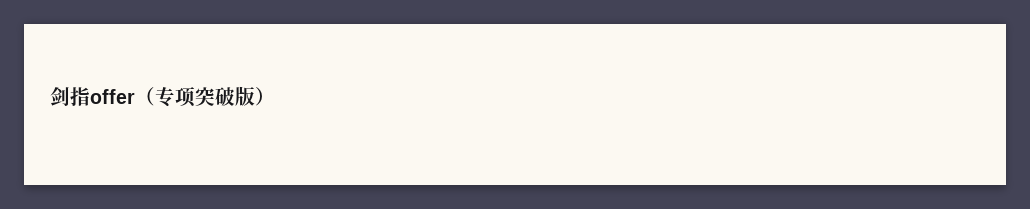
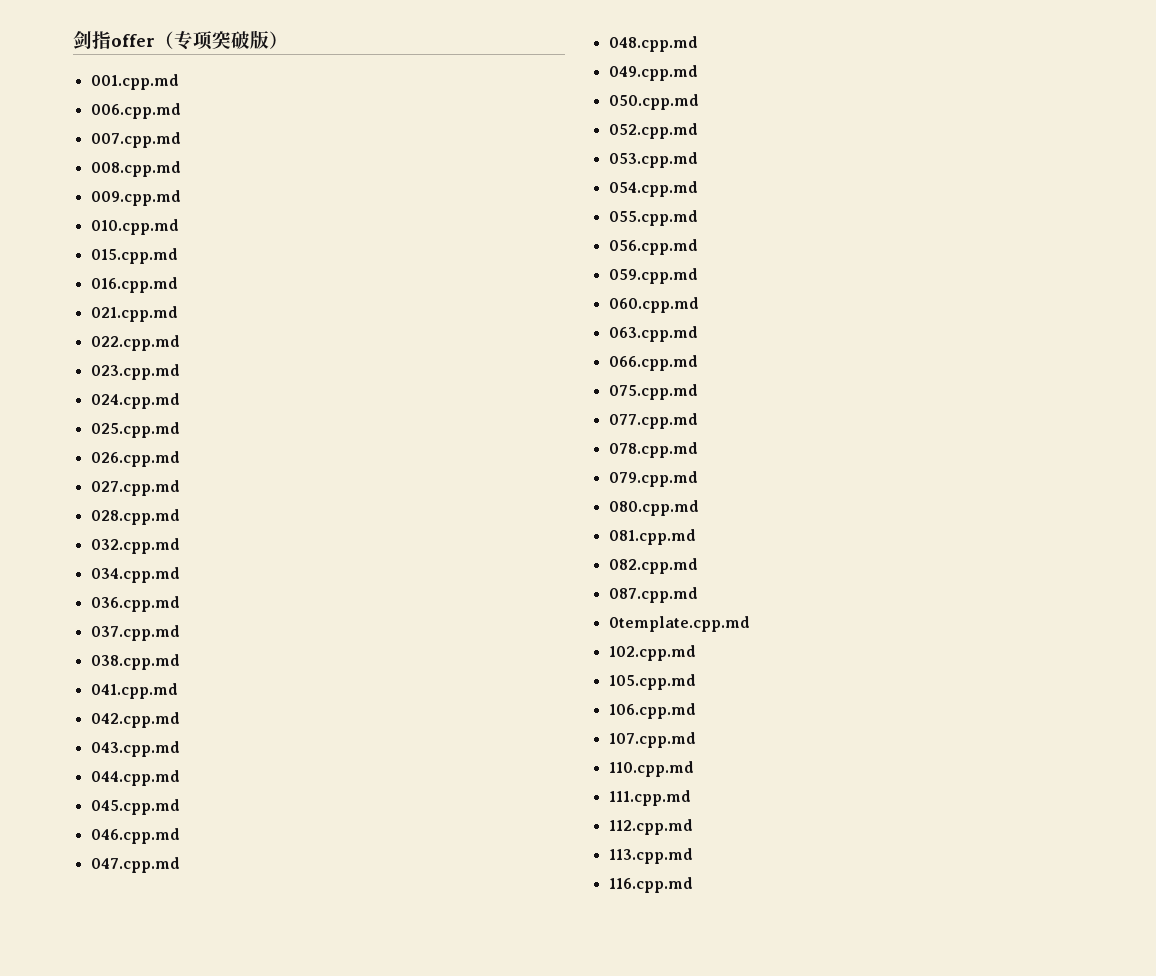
+ 001.cpp.md
+ 006.cpp.md
+ 007.cpp.md
+ 008.cpp.md
+ 009.cpp.md
+ 010.cpp.md
+ 015.cpp.md
+ 016.cpp.md
+ 021.cpp.md
+ 022.cpp.md
+ 023.cpp.md
+ 024.cpp.md
+ 025.cpp.md
+ 026.cpp.md
+ 027.cpp.md
+ 028.cpp.md
+ 032.cpp.md
+ 034.cpp.md
+ 036.cpp.md
+ 037.cpp.md
+ 038.cpp.md
+ 041.cpp.md
+ 042.cpp.md
+ 043.cpp.md
+ 044.cpp.md
+ 045.cpp.md
+ 046.cpp.md
+ 047.cpp.md
+ 048.cpp.md
+ 049.cpp.md
+ 050.cpp.md
+ 052.cpp.md
+ 053.cpp.md
+ 054.cpp.md
+ 055.cpp.md
+ 056.cpp.md
+ 059.cpp.md
+ 060.cpp.md
+ 063.cpp.md
+ 066.cpp.md
+ 075.cpp.md
+ 077.cpp.md
+ 078.cpp.md
+ 079.cpp.md
+ 080.cpp.md
+ 081.cpp.md
+ 082.cpp.md
+ 087.cpp.md
+ 0template.cpp.md
+ 102.cpp.md
+ 105.cpp.md
+ 106.cpp.md
+ 107.cpp.md
+ 110.cpp.md
+ 111.cpp.md
+ 112.cpp.md
+ 113.cpp.md
+ 116.cpp.md

